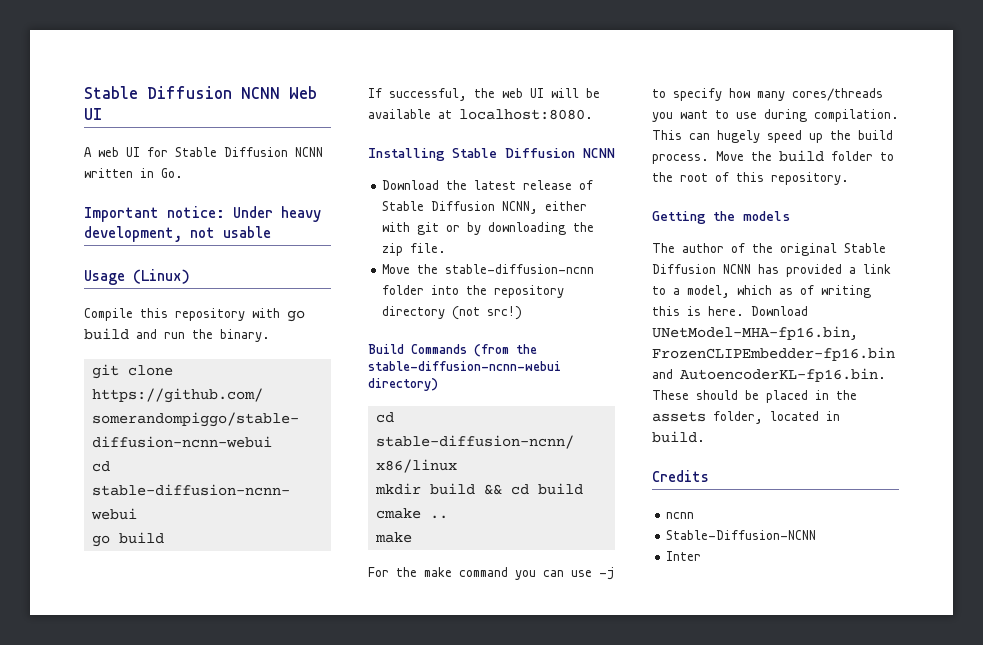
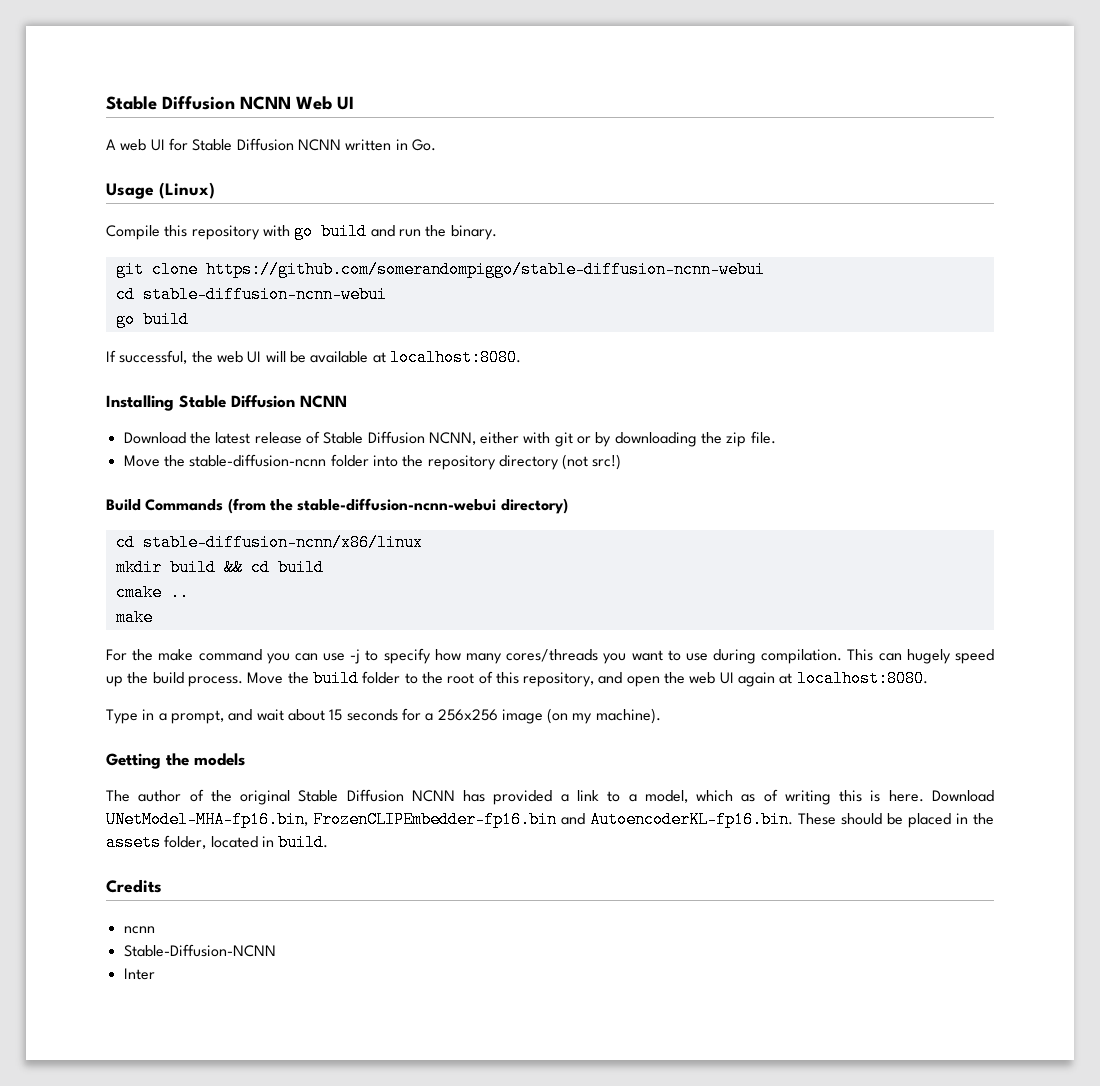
- Important notice: Under heavy development, not usable
- Move the build folder to the root of this repository.
+ Move the build folder to the root of this repository, and open the web UI again at localhost:8080.
+ Type in a prompt, and wait about 15 seconds for a 256x256 image (on my machine).

